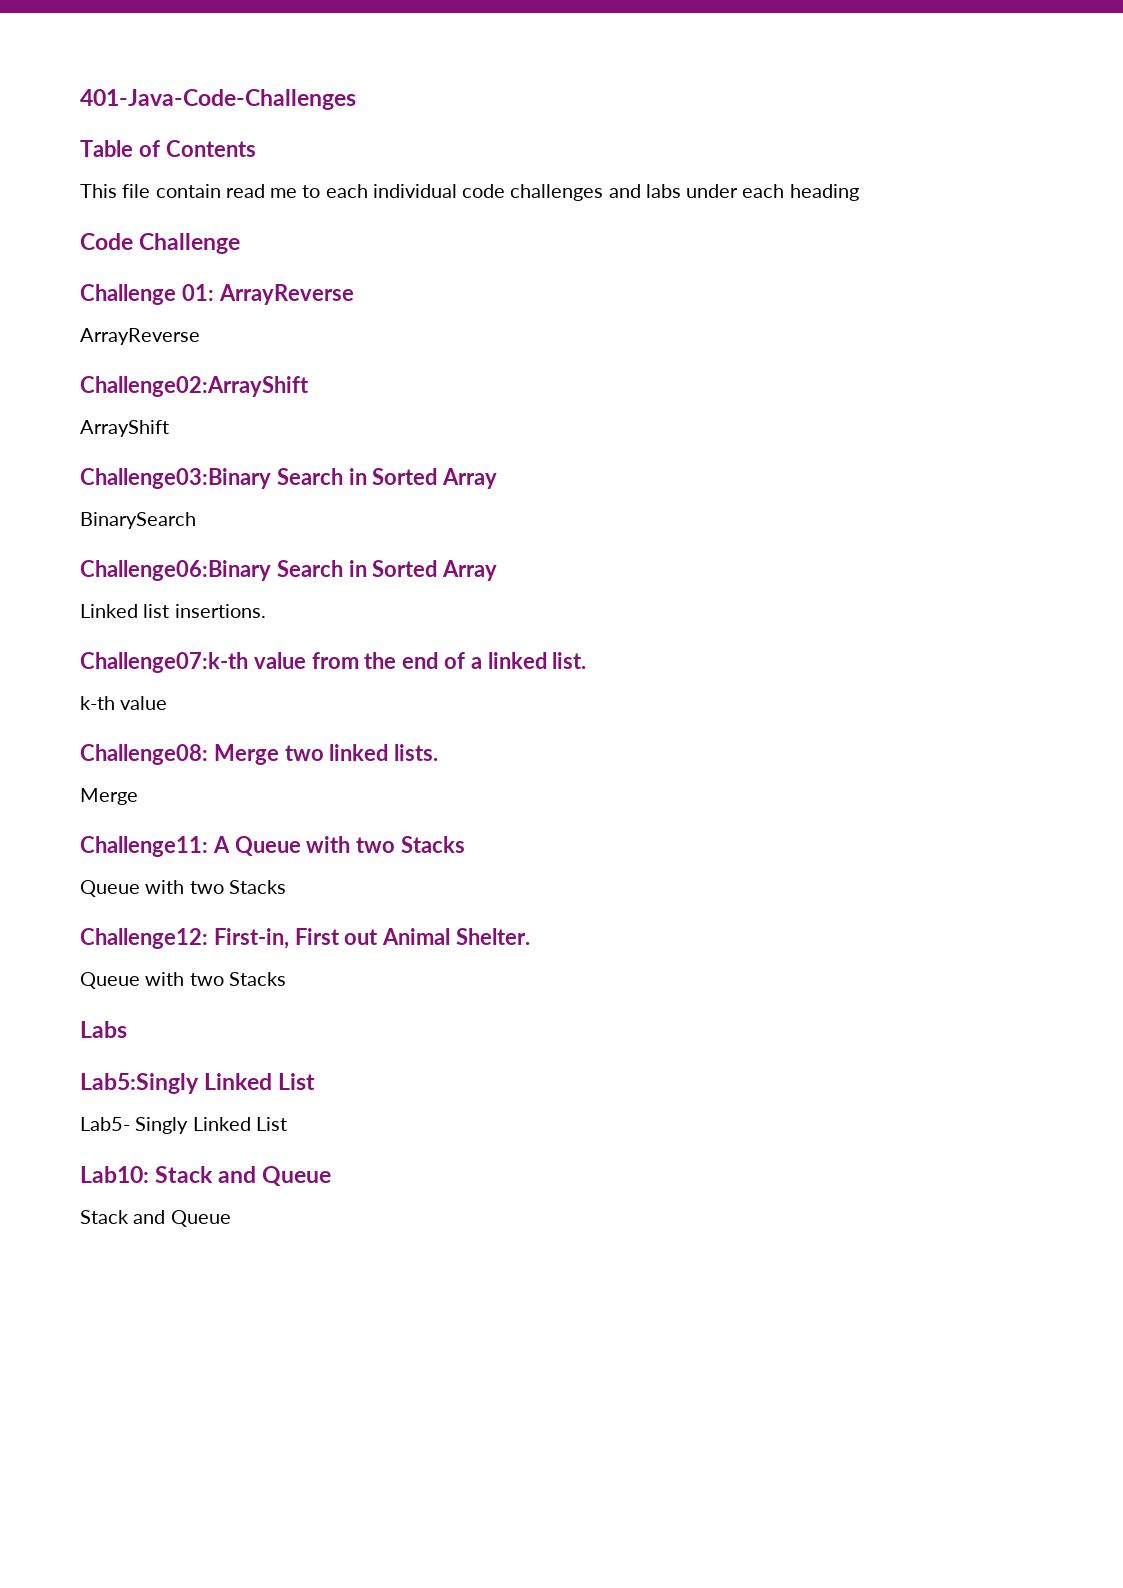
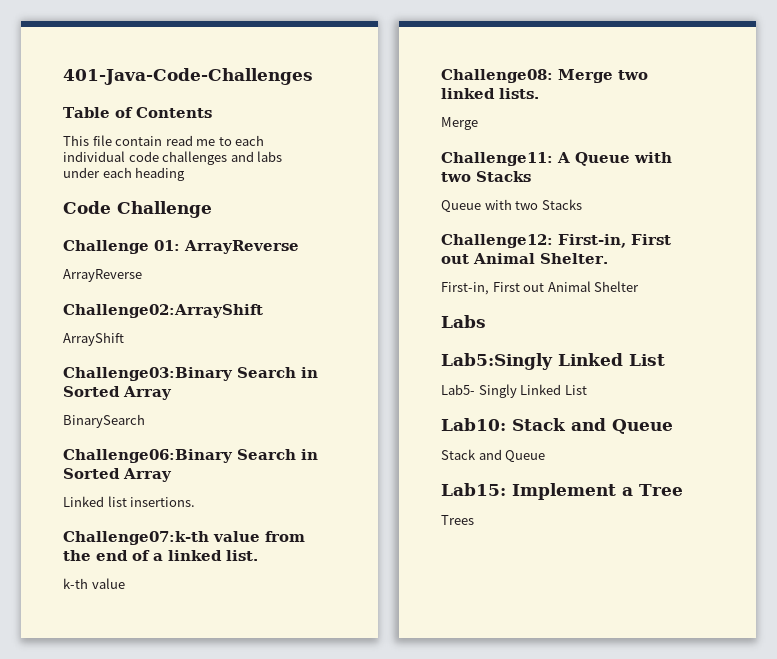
  Challenge12: First-in, First out Animal Shelter.
- Queue with two Stacks
+ First-in, First out Animal Shelter
+ Lab15: Implement a Tree
+ Trees

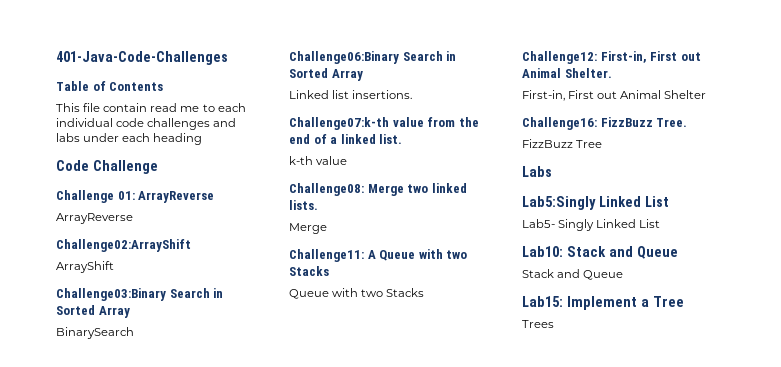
+ Challenge16: FizzBuzz Tree.
+ FizzBuzz Tree

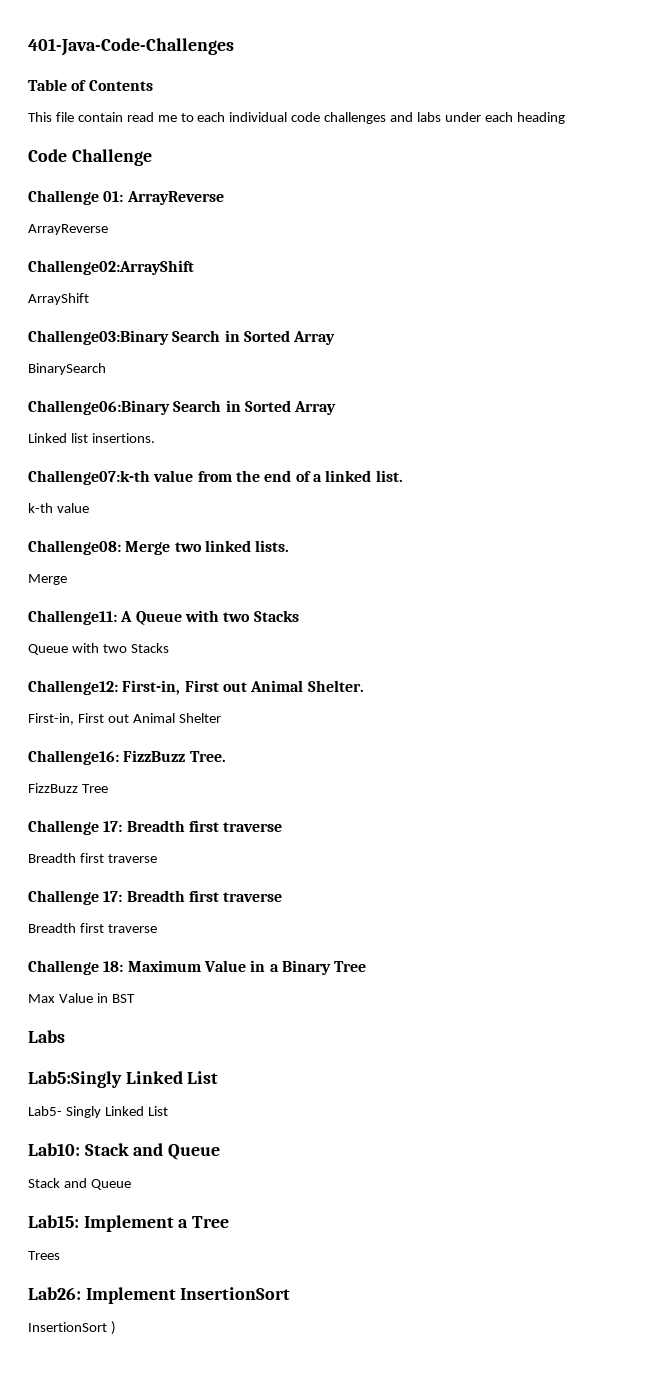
  FizzBuzz Tree
+ Challenge 17: Breadth first traverse
+ Breadth first traverse
+ Challenge 17: Breadth first traverse
+ Breadth first traverse
+ Challenge 18: Maximum Value in a Binary Tree
+ Max Value in BST
+ Lab26: Implement InsertionSort
+ InsertionSort )

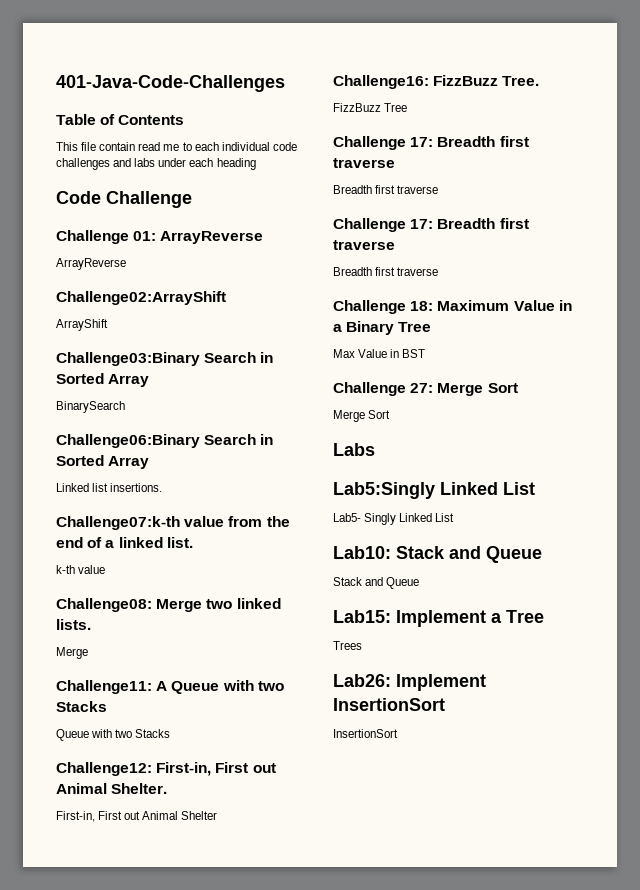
+ Challenge 27: Merge Sort
+ Merge Sort
  Lab26: Implement InsertionSort
- InsertionSort )
+ InsertionSort

